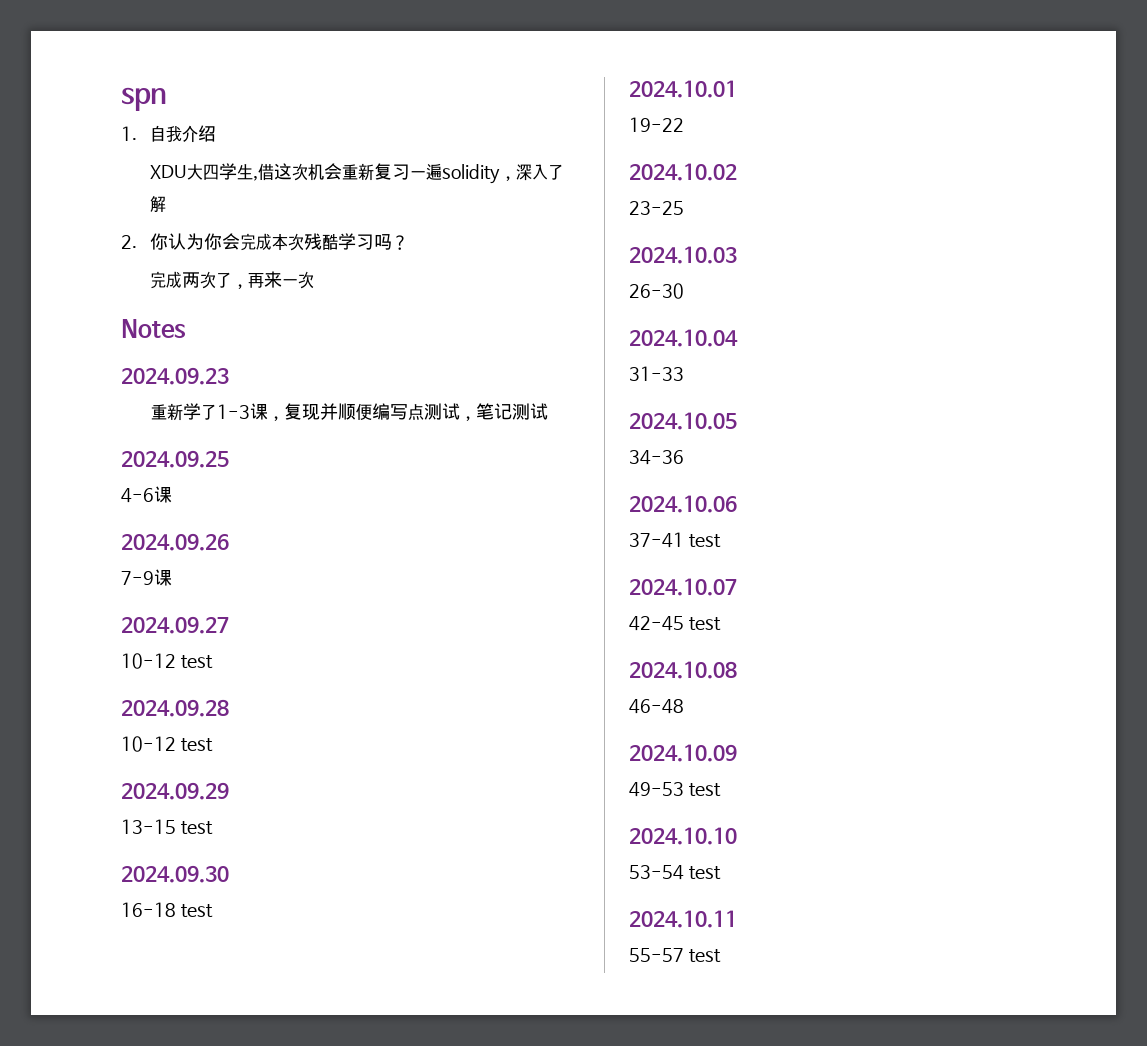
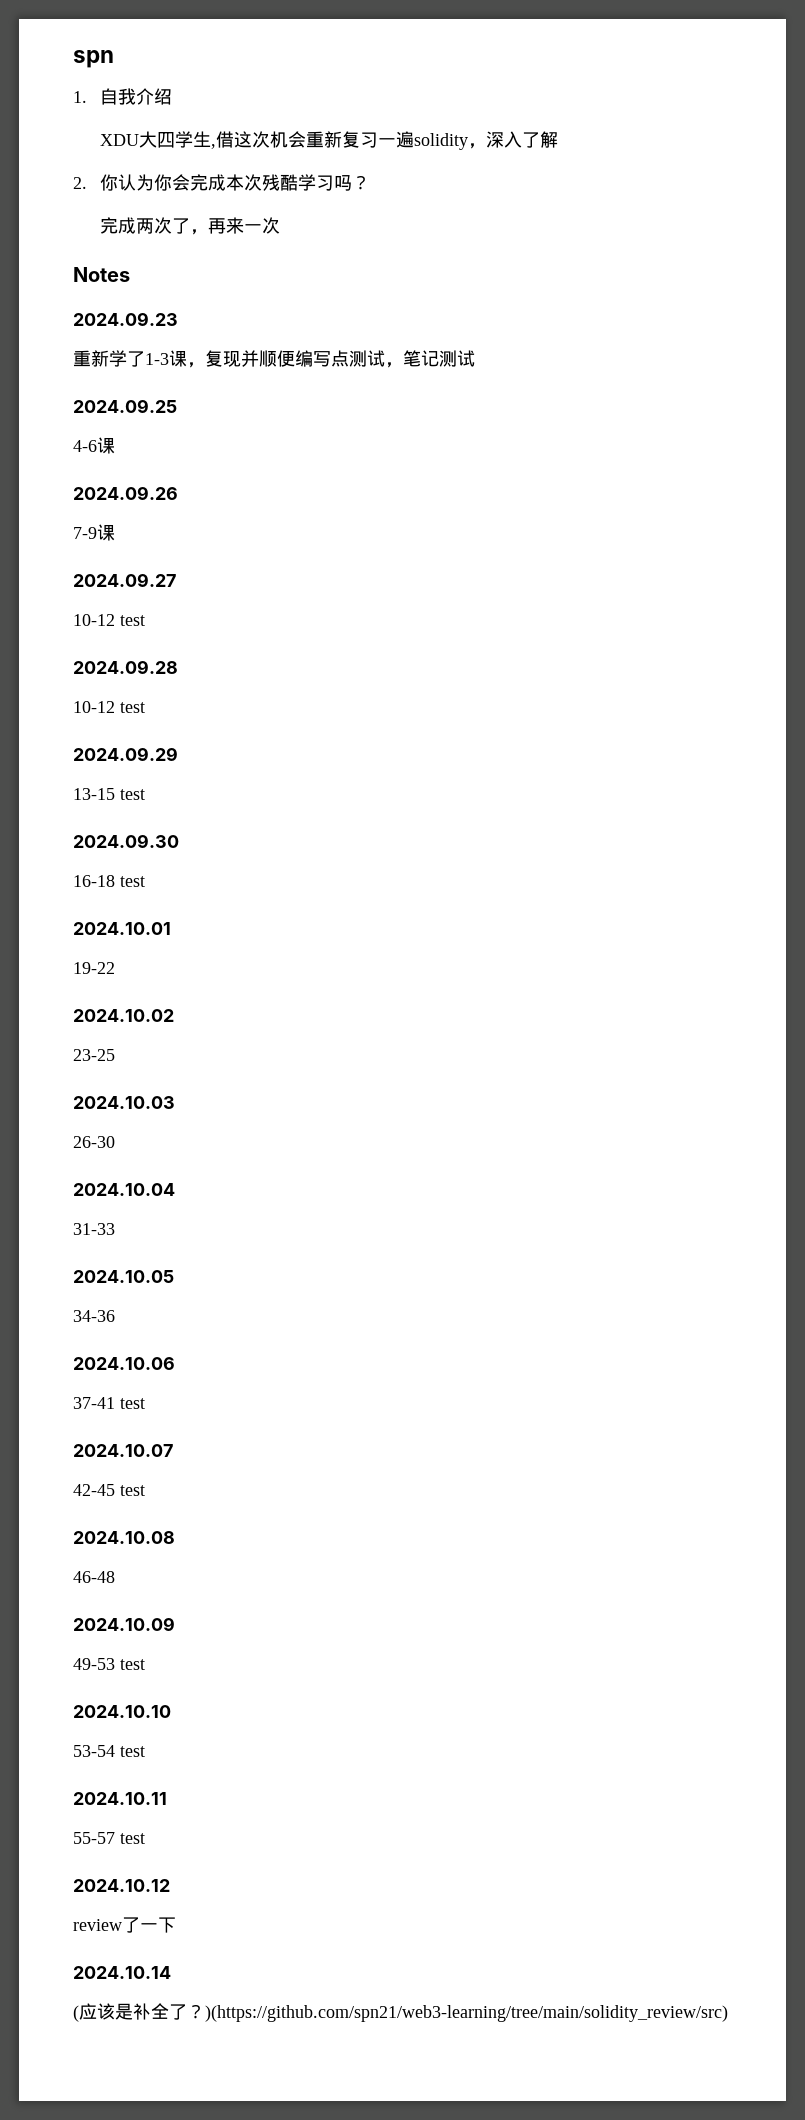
+ 2024.10.12
+ review了一下
+ 2024.10.14
+ (应该是补全了？)(https://github.com/spn21/web3-learning/tree/main/solidity_review/src)

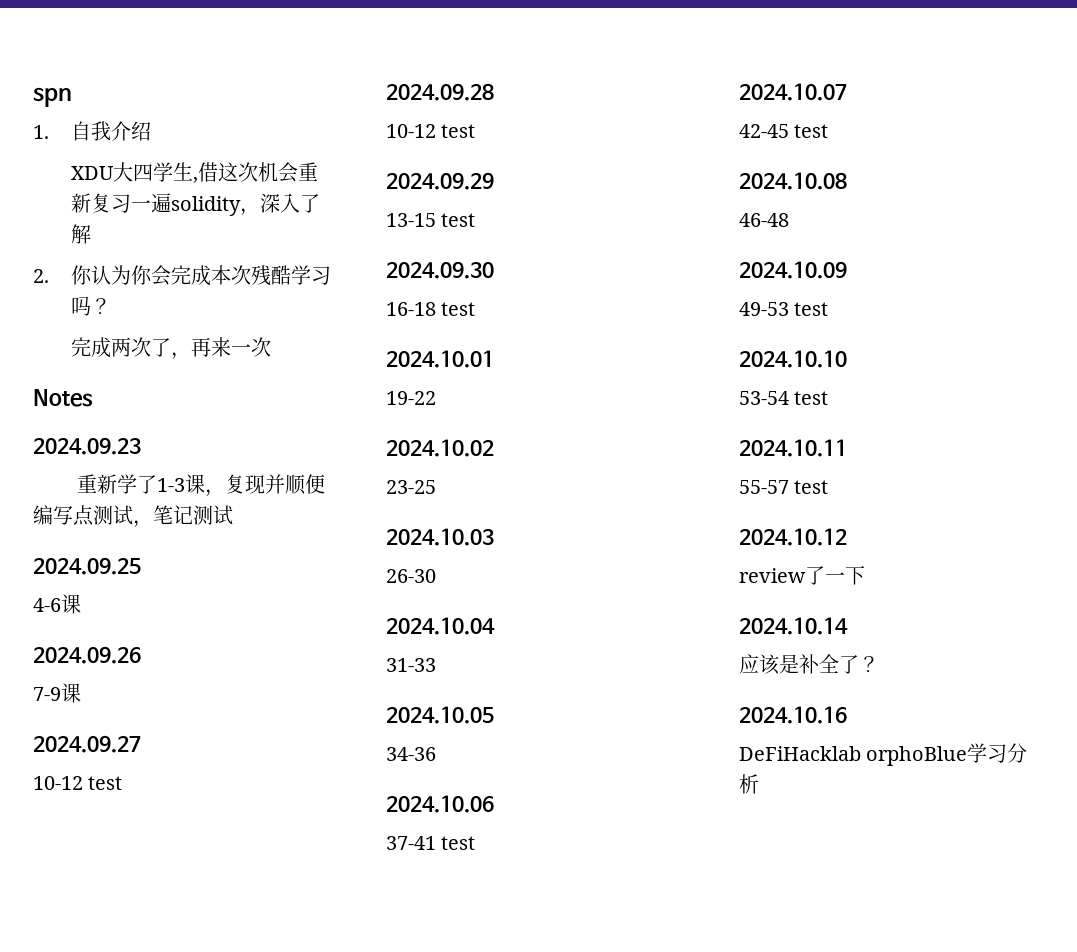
- (应该是补全了？)(https://github.com/spn21/web3-learning/tree/main/solidity_review/src)
+ 应该是补全了？
+ 2024.10.16
+ DeFiHacklab orphoBlue学习分析

